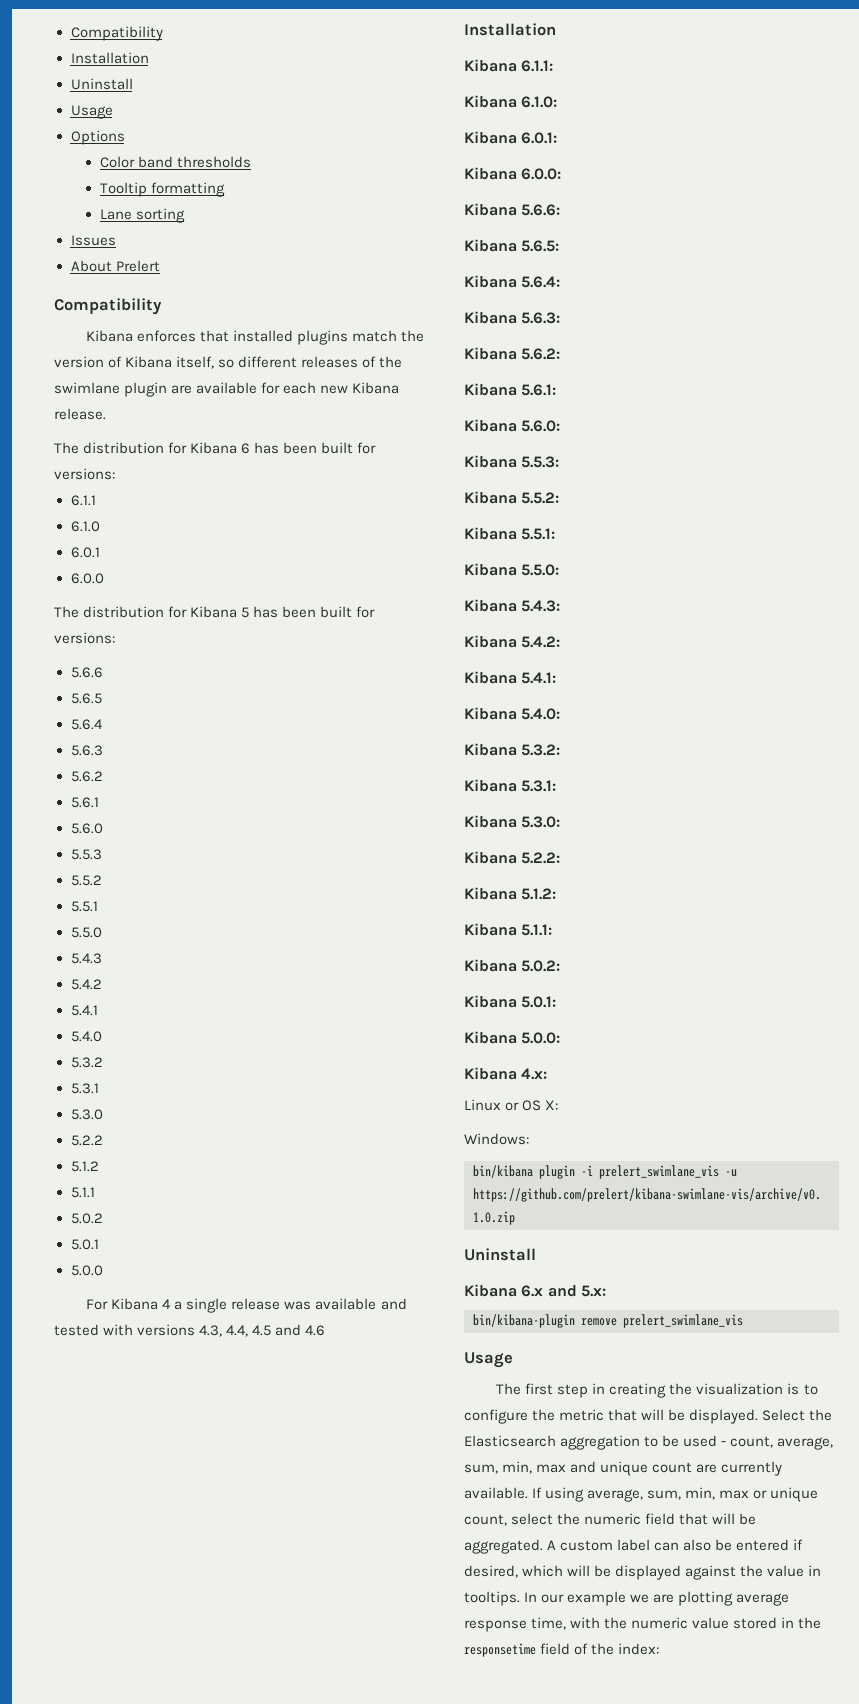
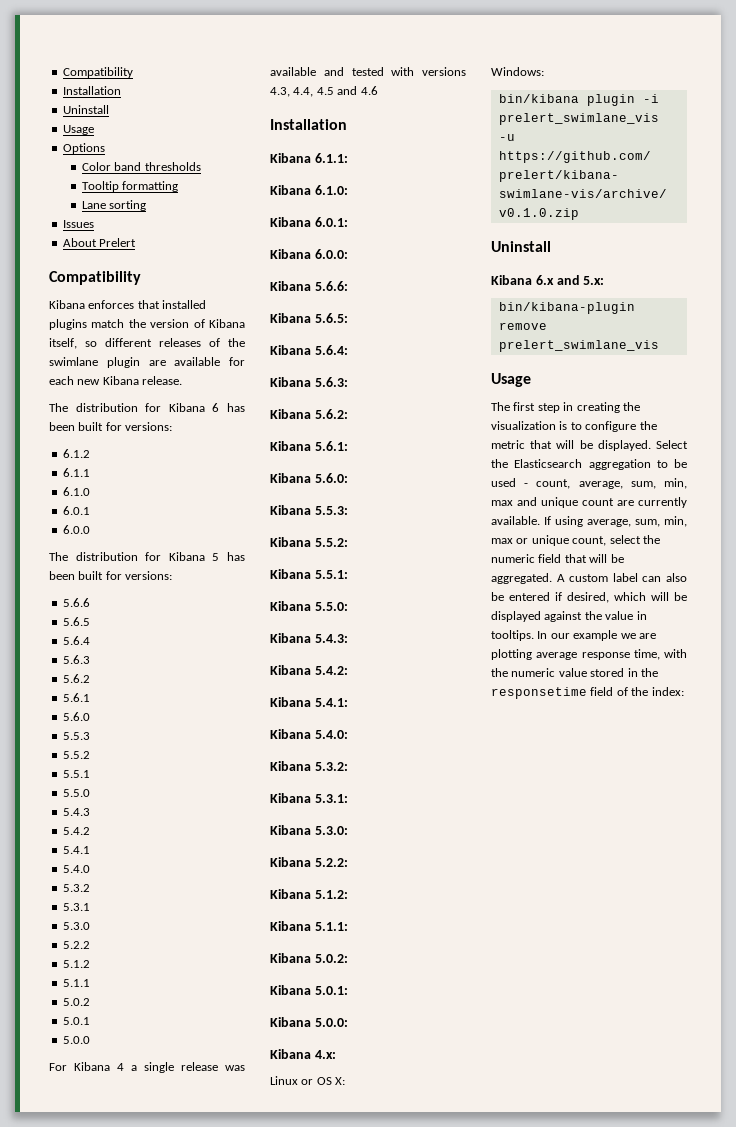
+ 6.1.2

